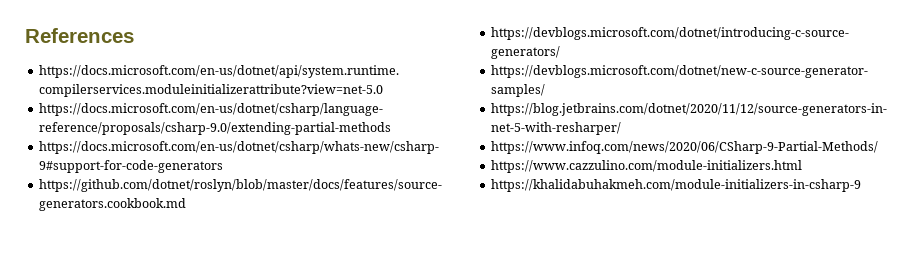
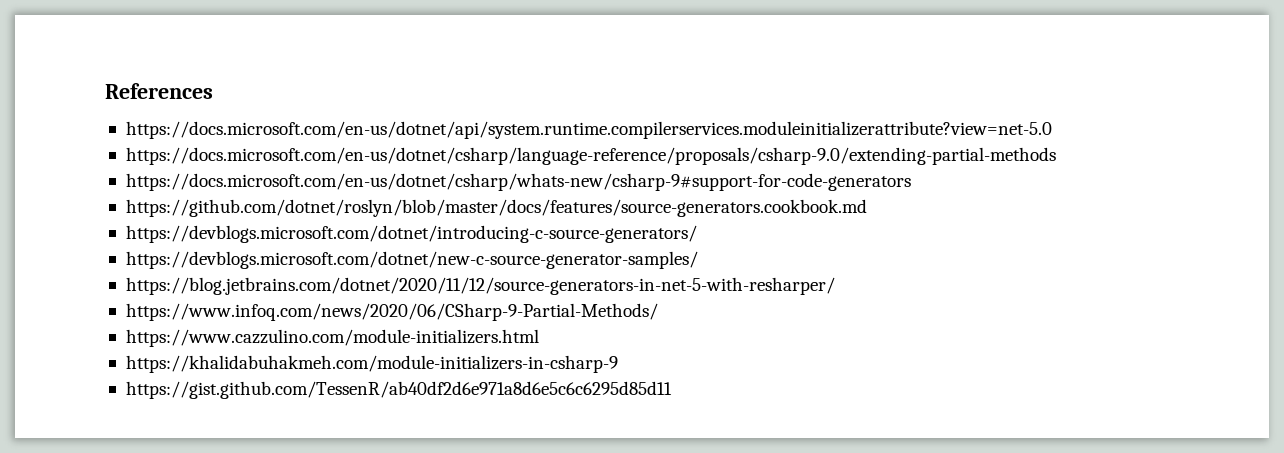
+ https://gist.github.com/TessenR/ab40df2d6e971a8d6e5c6c6295d85d11

